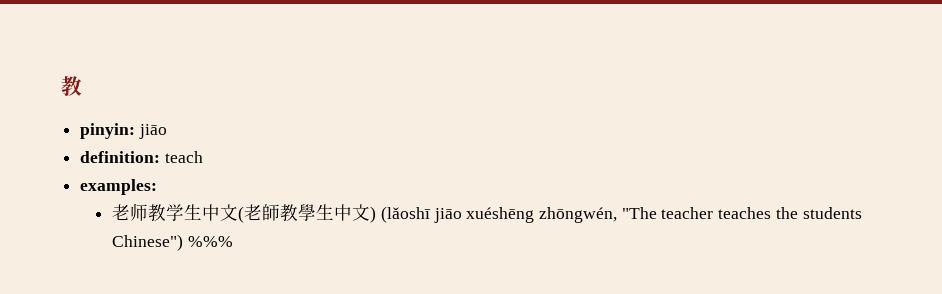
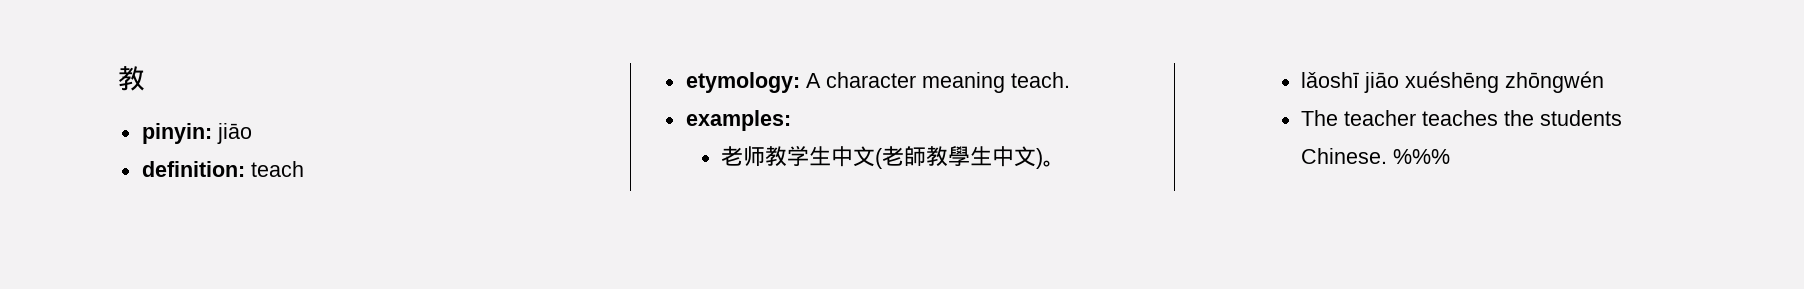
+ etymology: A character meaning teach.
- 老师教学生中文(老師教學生中文) (lǎoshī jiāo xuéshēng zhōngwén, "The teacher teaches the students Chinese") %%%
+ 老师教学生中文(老師教學生中文)。
+ lǎoshī jiāo xuéshēng zhōngwén
+ The teacher teaches the students Chinese. %%%

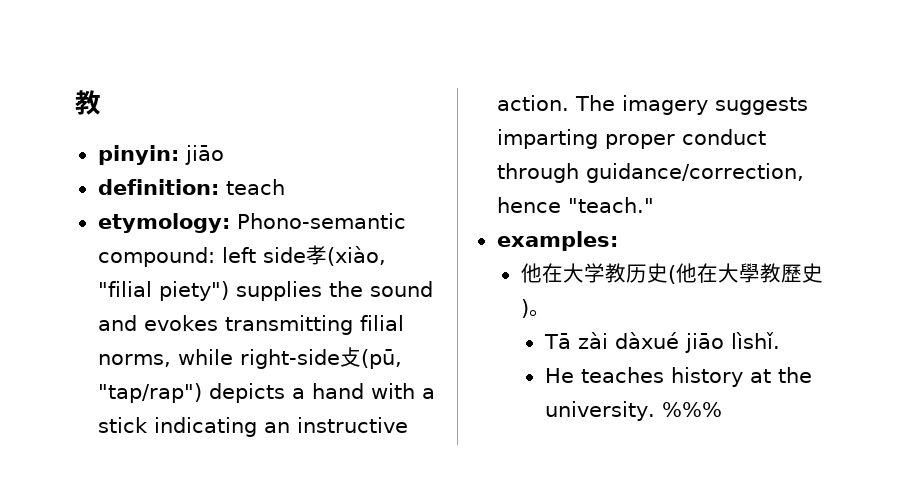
- etymology: A character meaning teach.
+ etymology: Phono-semantic compound: left side孝(xiào, "filial piety") supplies the sound and evokes transmitting filial norms, while right-side攴(pū, "tap/rap") depicts a hand with a stick indicating an instructive action. The imagery suggests imparting proper conduct through guidance/correction, hence "teach."
  examples:
- 老师教学生中文(老師教學生中文)。
- lǎoshī jiāo xuéshēng zhōngwén
- The teacher teaches the students Chinese.
+ 他在大学教历史(他在大學教歷史)。
+ Tā zài dàxué jiāo lìshǐ.
+ He teaches history at the university.

